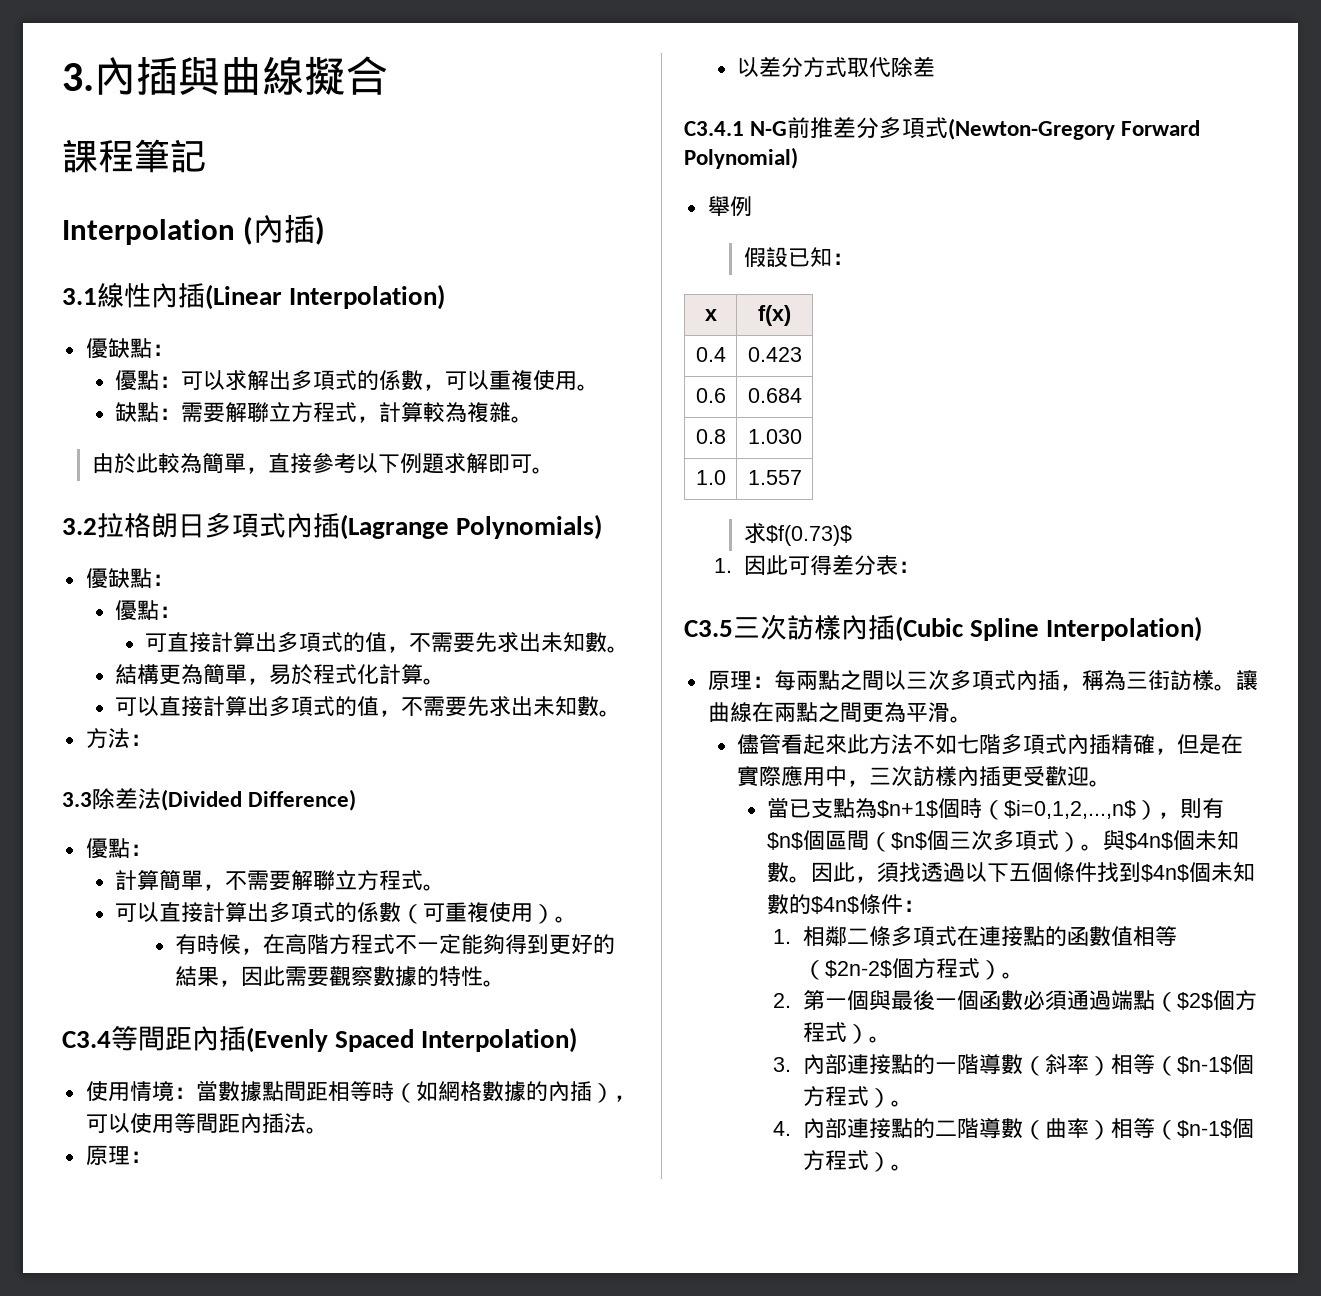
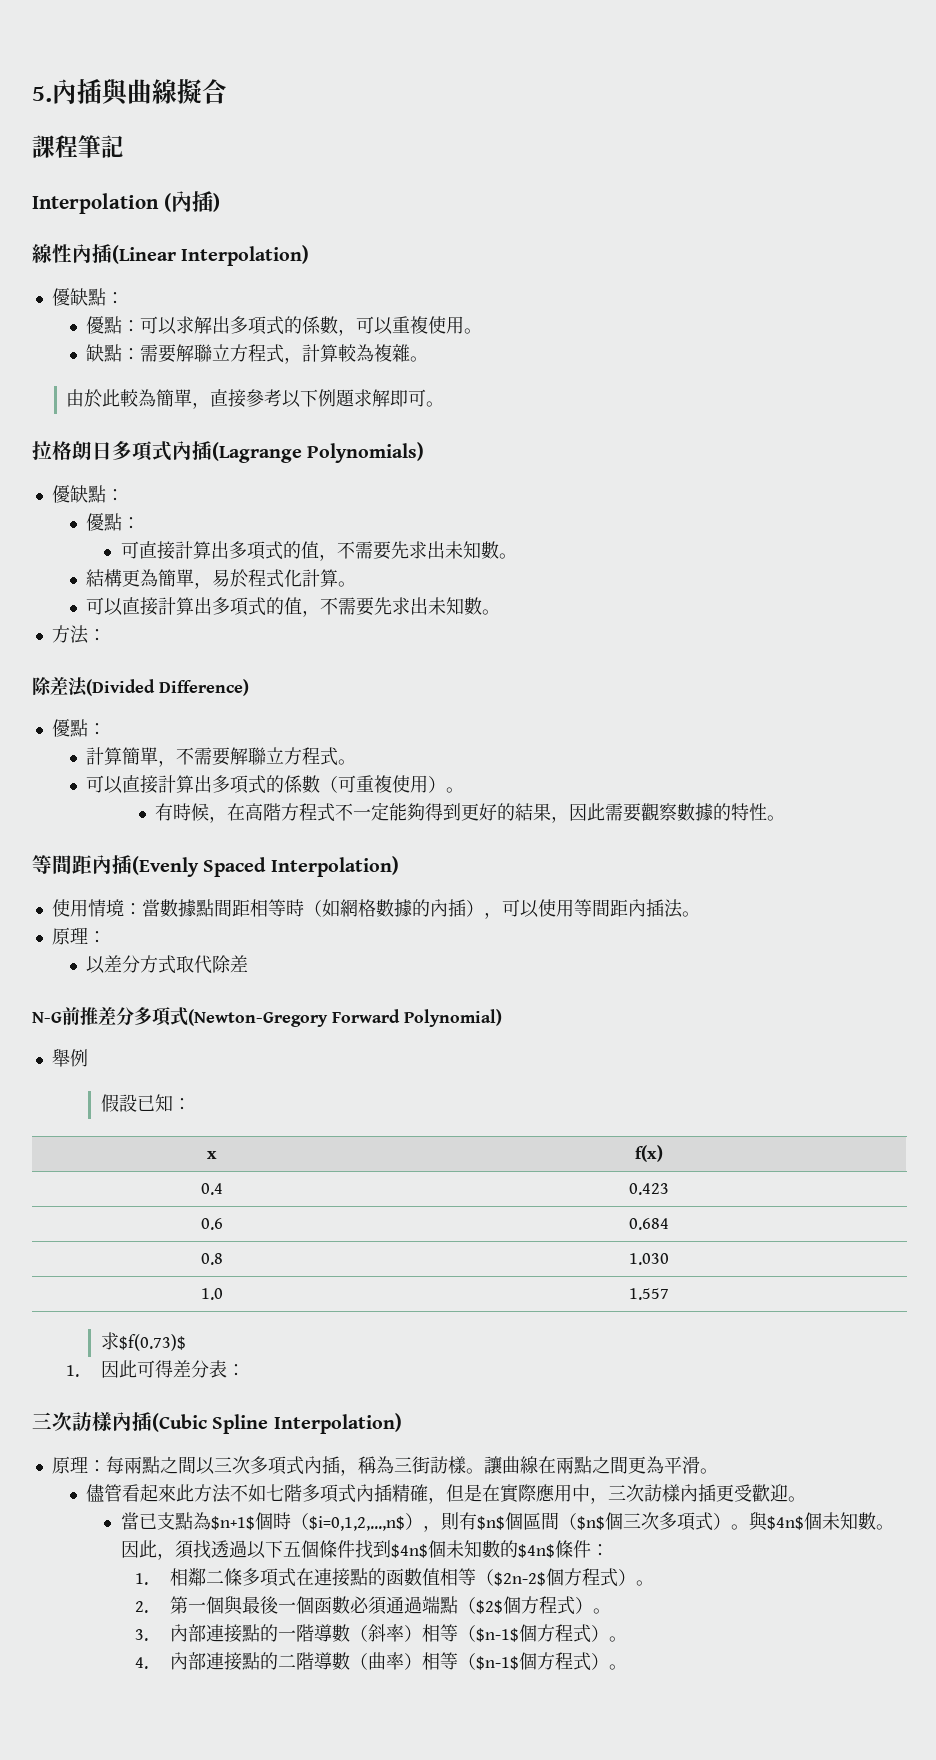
- 3.內插與曲線擬合
+ 5.內插與曲線擬合
- 3.1線性內插(Linear Interpolation)
+ 線性內插(Linear Interpolation)
- 3.2拉格朗日多項式內插(Lagrange Polynomials)
+ 拉格朗日多項式內插(Lagrange Polynomials)
- 3.3除差法(Divided Difference)
+ 除差法(Divided Difference)
- C3.4等間距內插(Evenly Spaced Interpolation)
+ 等間距內插(Evenly Spaced Interpolation)
- C3.4.1 N-G前推差分多項式(Newton-Gregory Forward Polynomial)
+ N-G前推差分多項式(Newton-Gregory Forward Polynomial)
- C3.5三次訪樣內插(Cubic Spline Interpolation)
+ 三次訪樣內插(Cubic Spline Interpolation)

